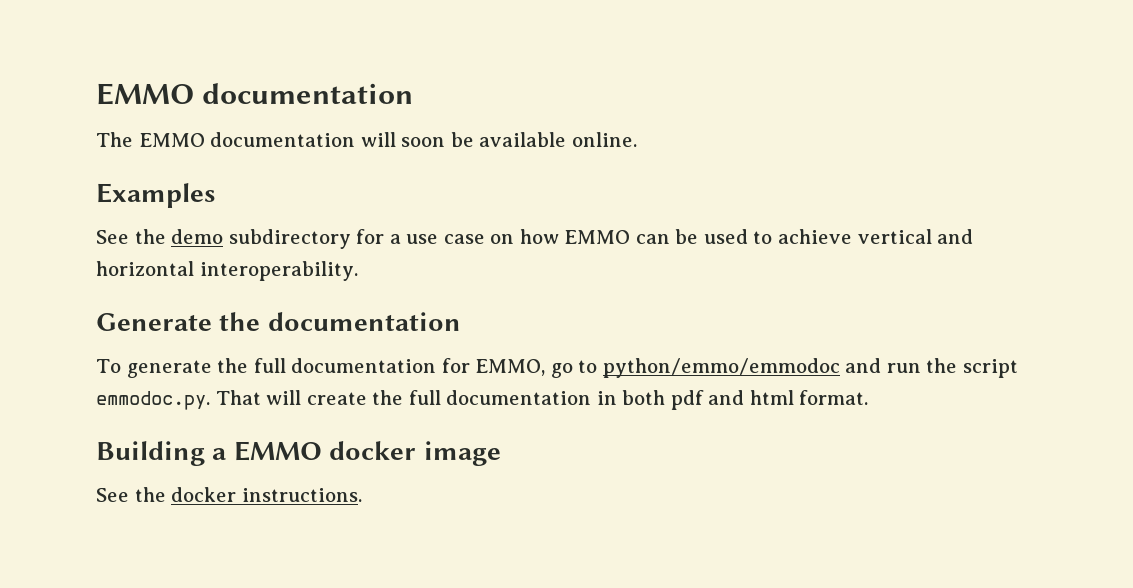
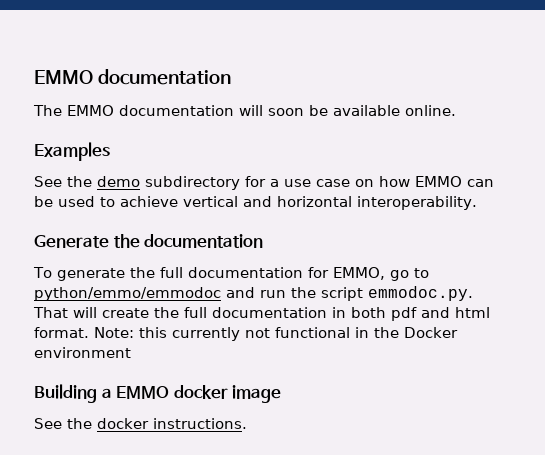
+ Note: this currently not functional in the Docker environment

